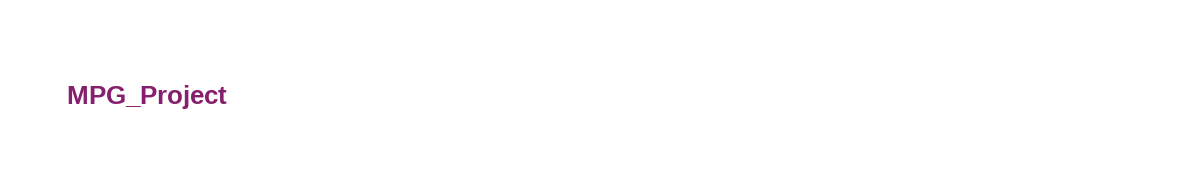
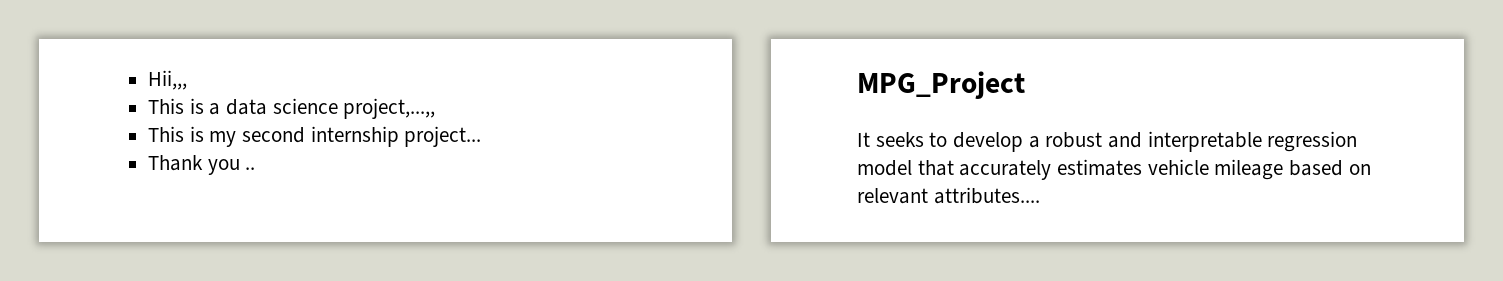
+ Hii,,,
+ This is a data science project,...,,
+ This is my second internship project...
+ Thank you ..
  MPG_Project
+ It seeks to develop a robust and interpretable regression model that accurately estimates vehicle mileage based on relevant attributes....

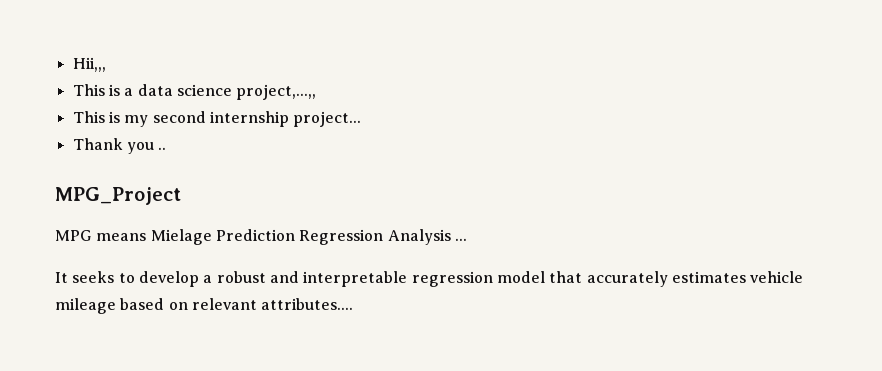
+ MPG means Mielage Prediction Regression Analysis ...

